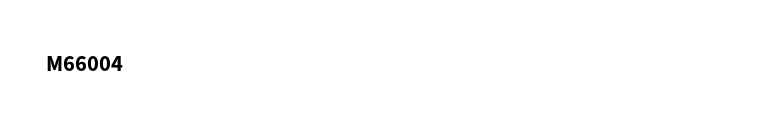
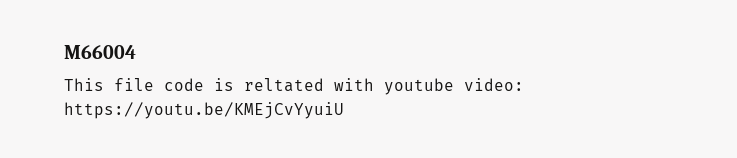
+ This file code is reltated with youtube video: https://youtu.be/KMEjCvYyuiU

